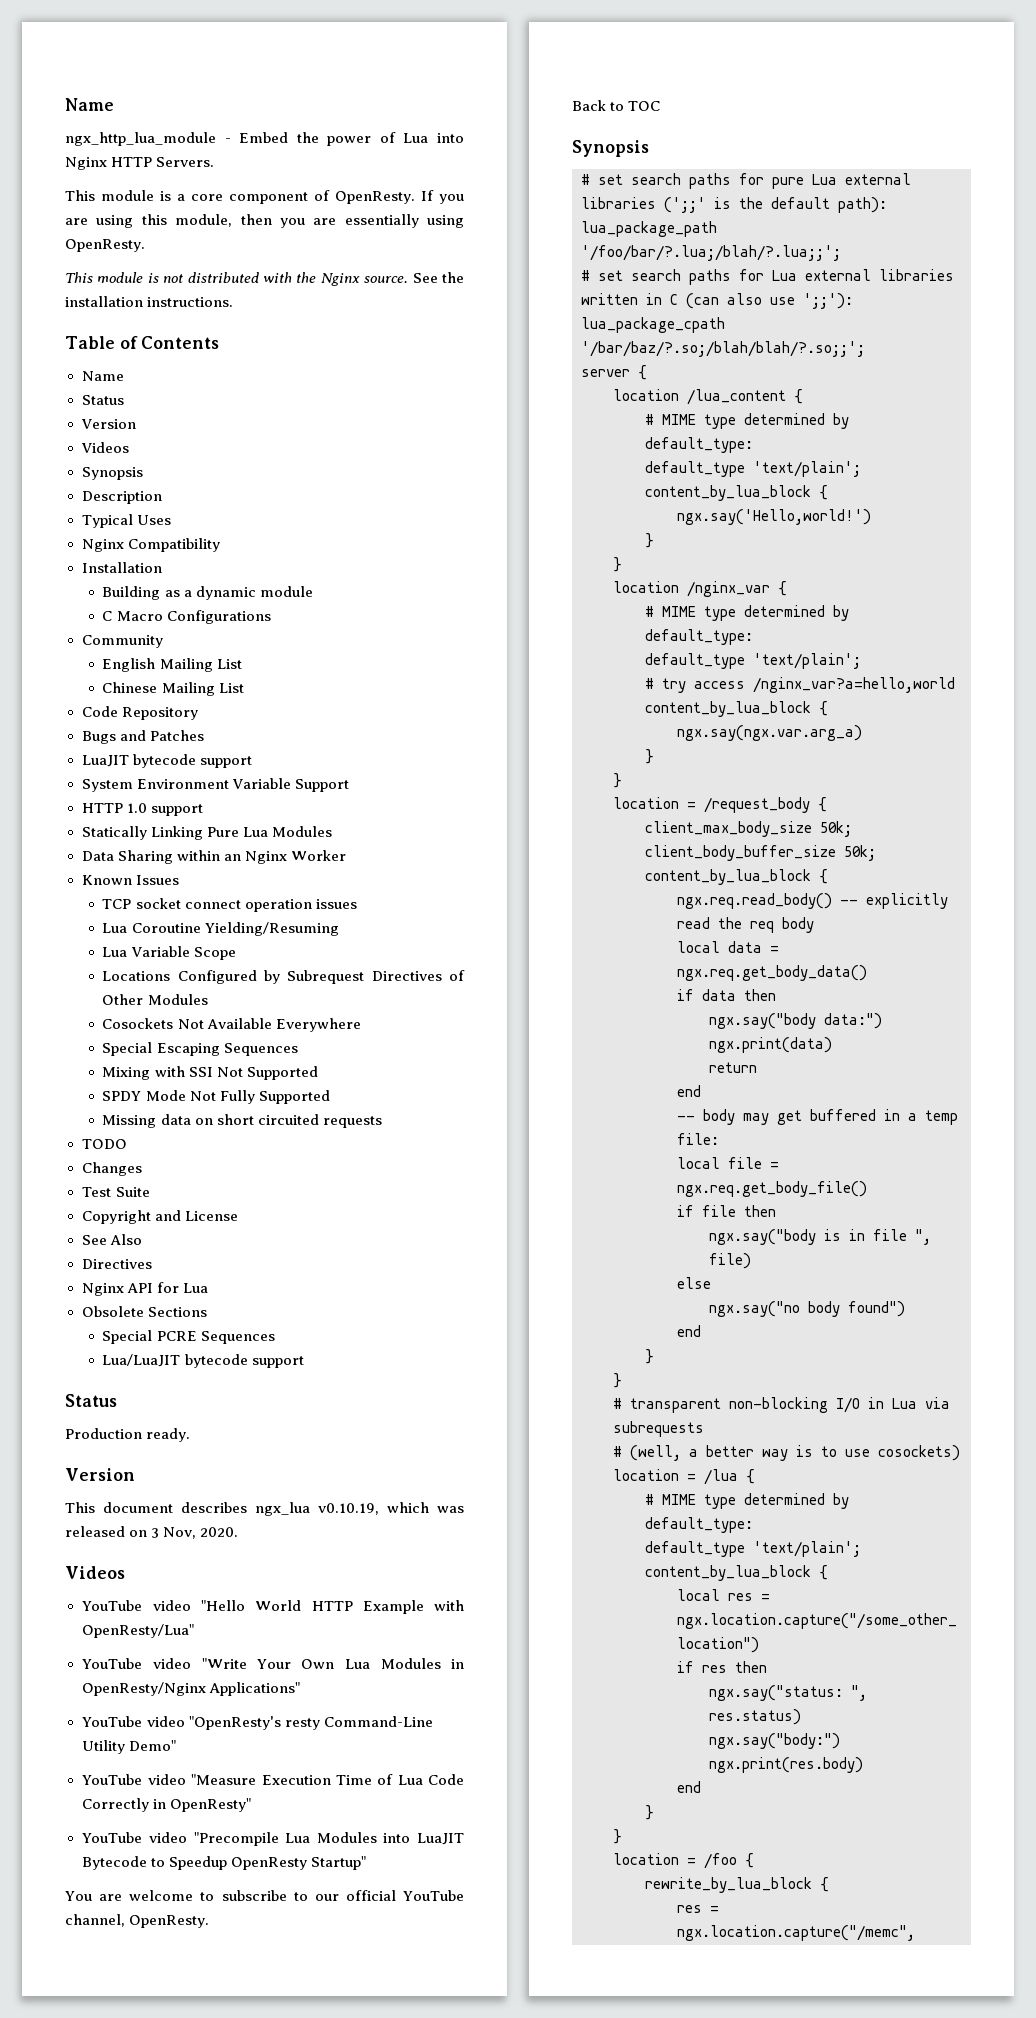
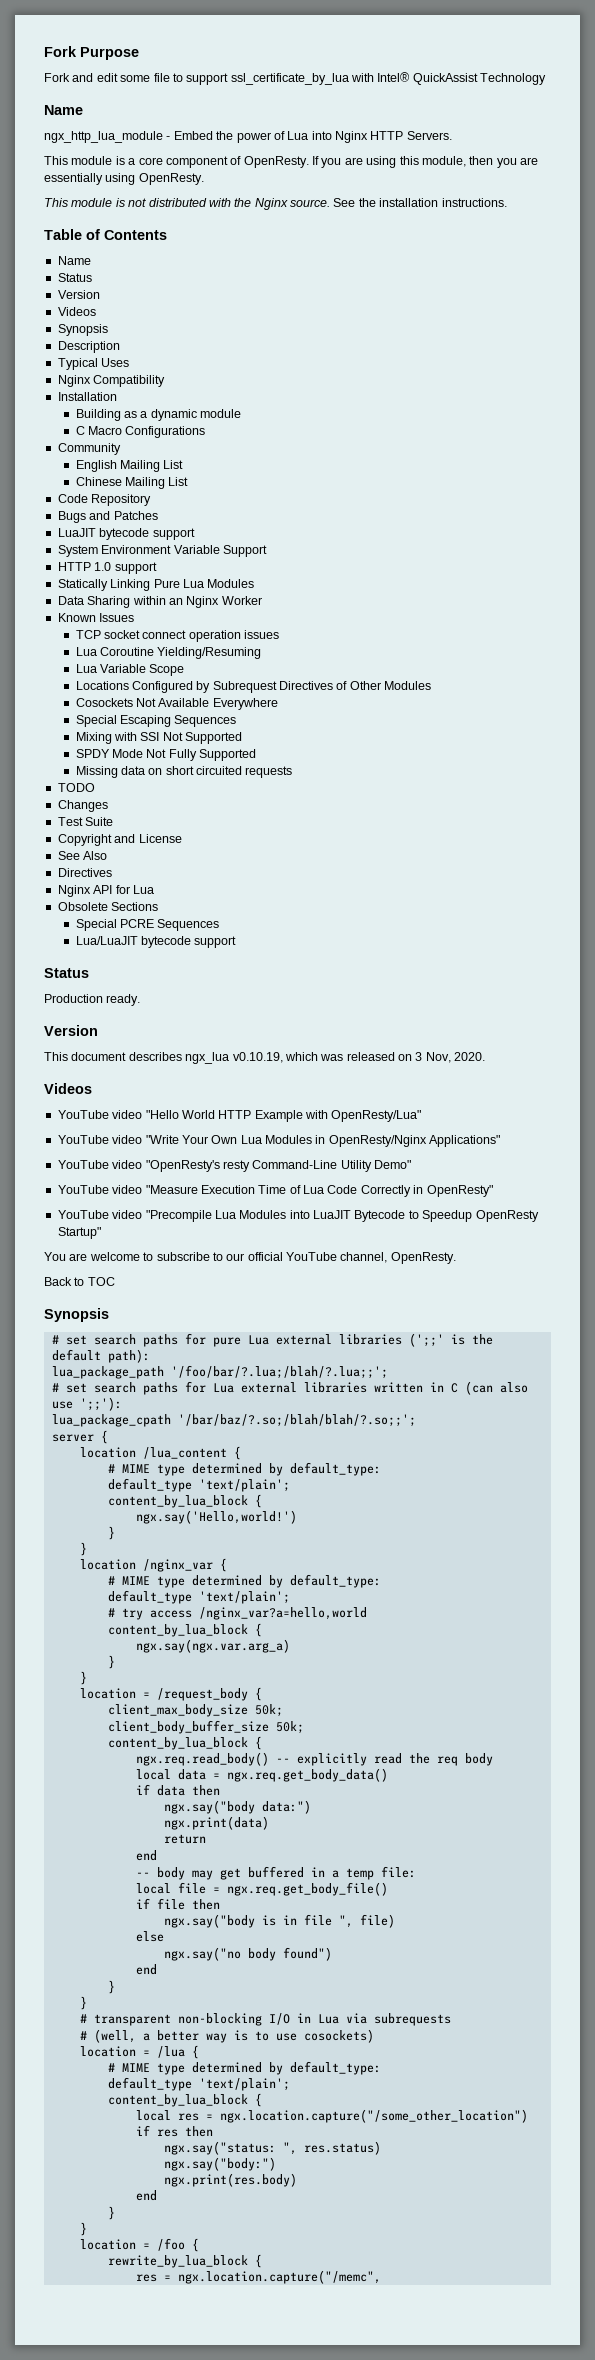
+ Fork Purpose
+ Fork and edit some file to support ssl_certificate_by_lua with Intel® QuickAssist Technology

